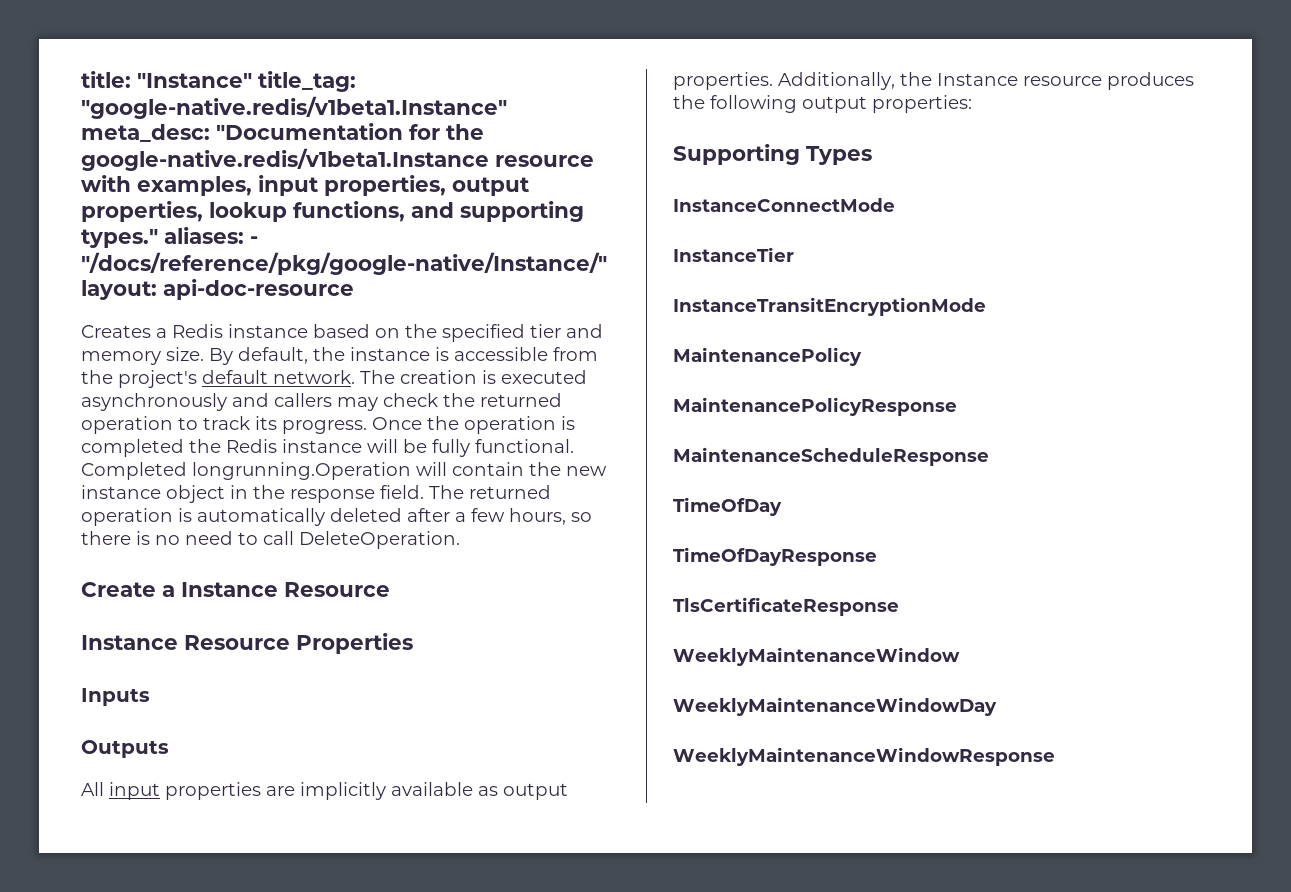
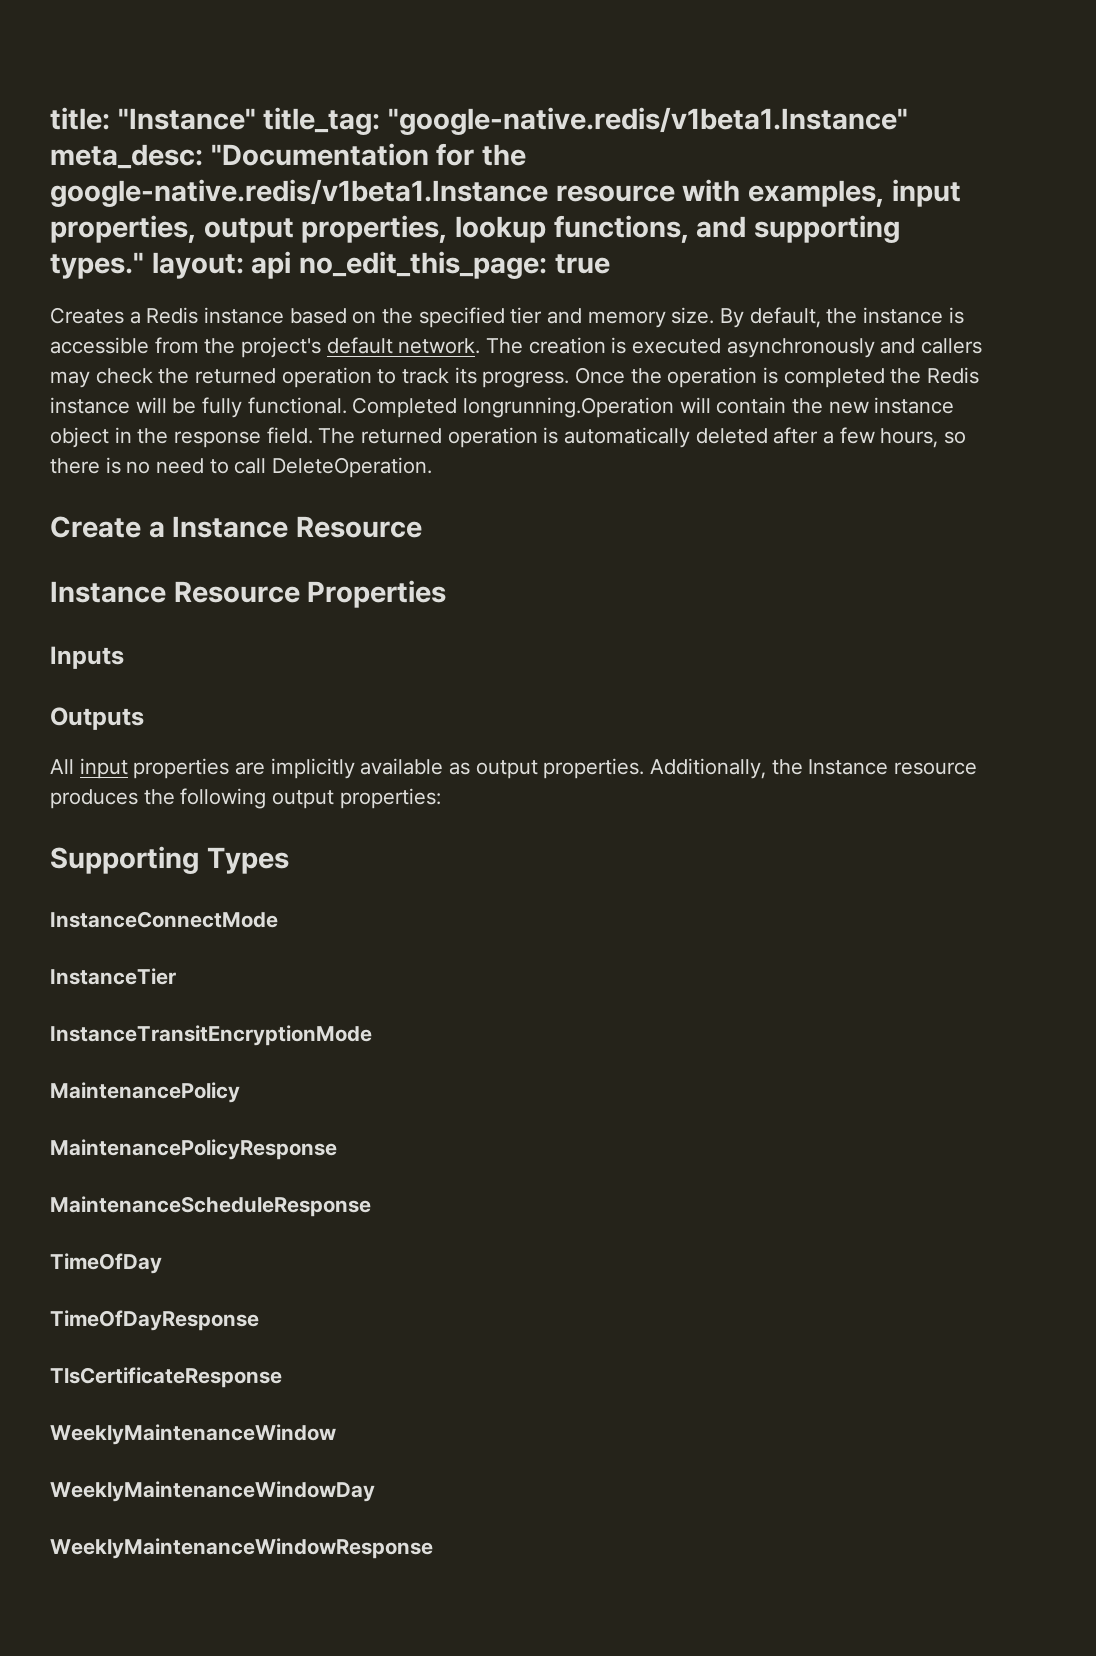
- title: "Instance" title_tag: "google-native.redis/v1beta1.Instance" meta_desc: "Documentation for the google-native.redis/v1beta1.Instance resource with examples, input properties, output properties, lookup functions, and supporting types." aliases: - "/docs/reference/pkg/google-native/Instance/" layout: api-doc-resource
+ title: "Instance" title_tag: "google-native.redis/v1beta1.Instance" meta_desc: "Documentation for the google-native.redis/v1beta1.Instance resource with examples, input properties, output properties, lookup functions, and supporting types." layout: api no_edit_this_page: true

